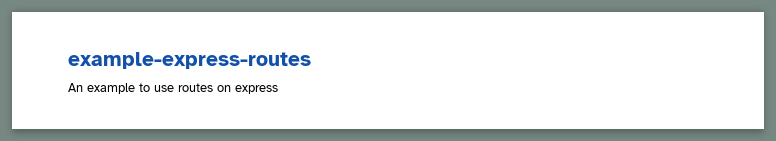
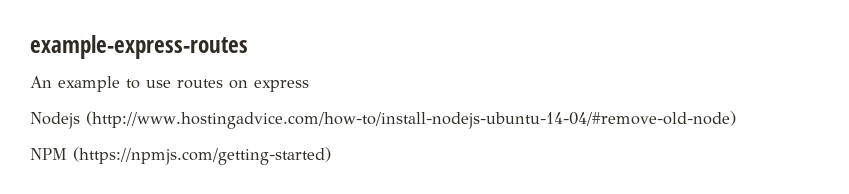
+ Nodejs (http://www.hostingadvice.com/how-to/install-nodejs-ubuntu-14-04/#remove-old-node)
+ NPM (https://npmjs.com/getting-started)

